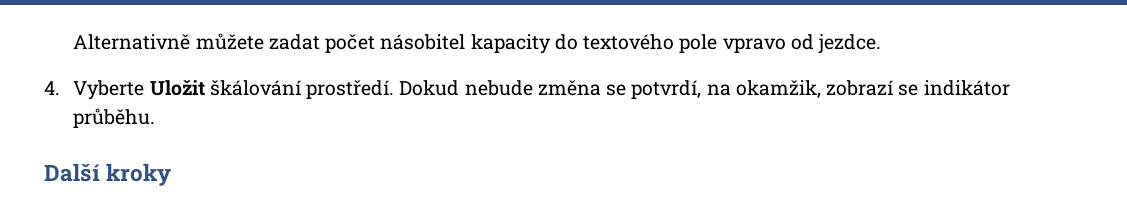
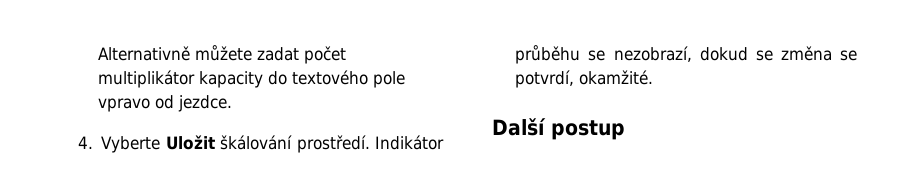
- Alternativně můžete zadat počet násobitel kapacity do textového pole vpravo od jezdce.
+ Alternativně můžete zadat počet multiplikátor kapacity do textového pole vpravo od jezdce.
- Dokud nebude změna se potvrdí, na okamžik, zobrazí se indikátor průběhu.
+ Indikátor průběhu se nezobrazí, dokud se změna se potvrdí, okamžité.
- Další kroky
+ Další postup

